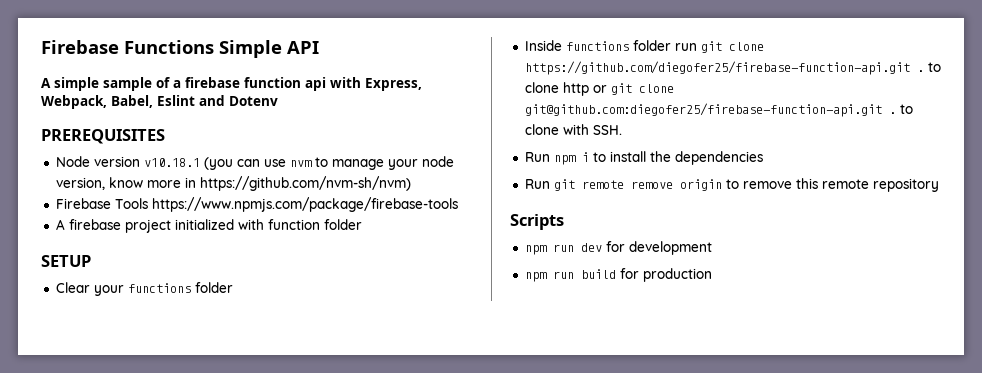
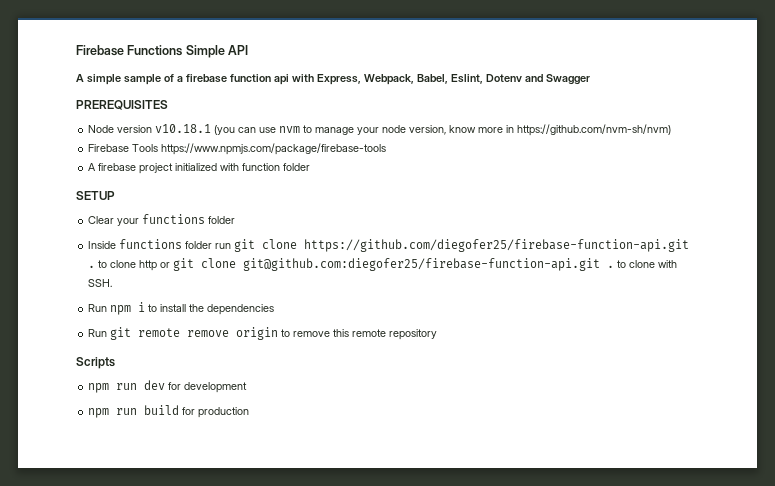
- A simple sample of a firebase function api with Express, Webpack, Babel, Eslint and Dotenv
+ A simple sample of a firebase function api with Express, Webpack, Babel, Eslint, Dotenv and Swagger

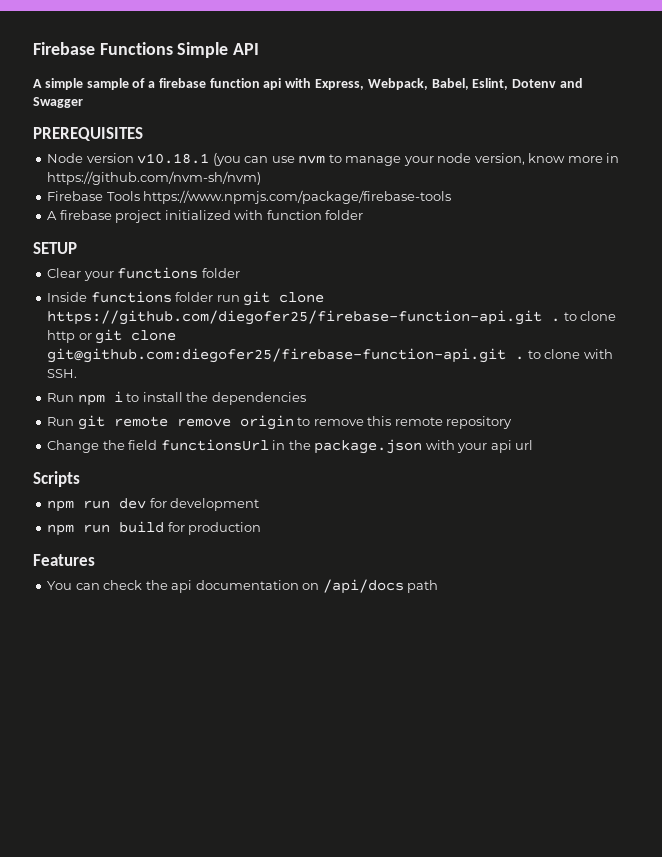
+ Change the field functionsUrl in the package.json with your api url
+ Features
+ You can check the api documentation on /api/docs path

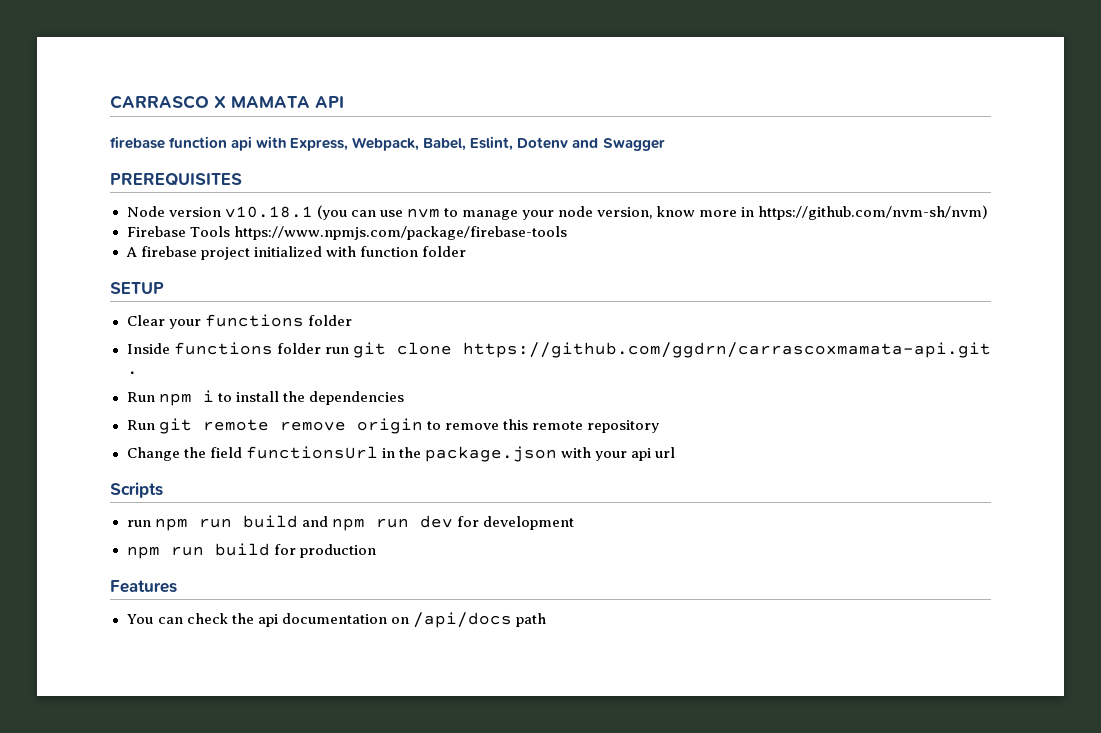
- Firebase Functions Simple API
- A simple sample of a firebase function api with Express, Webpack, Babel, Eslint, Dotenv and Swagger
+ CARRASCO X MAMATA API
+ firebase function api with Express, Webpack, Babel, Eslint, Dotenv and Swagger
- Inside functions folder run git clone https://github.com/diegofer25/firebase-function-api.git . to clone http or git clone git@github.com:diegofer25/firebase-function-api.git . to clone with SSH.
+ Inside functions folder run git clone https://github.com/ggdrn/carrascoxmamata-api.git .
- npm run dev for development
+ run npm run build and npm run dev for development

